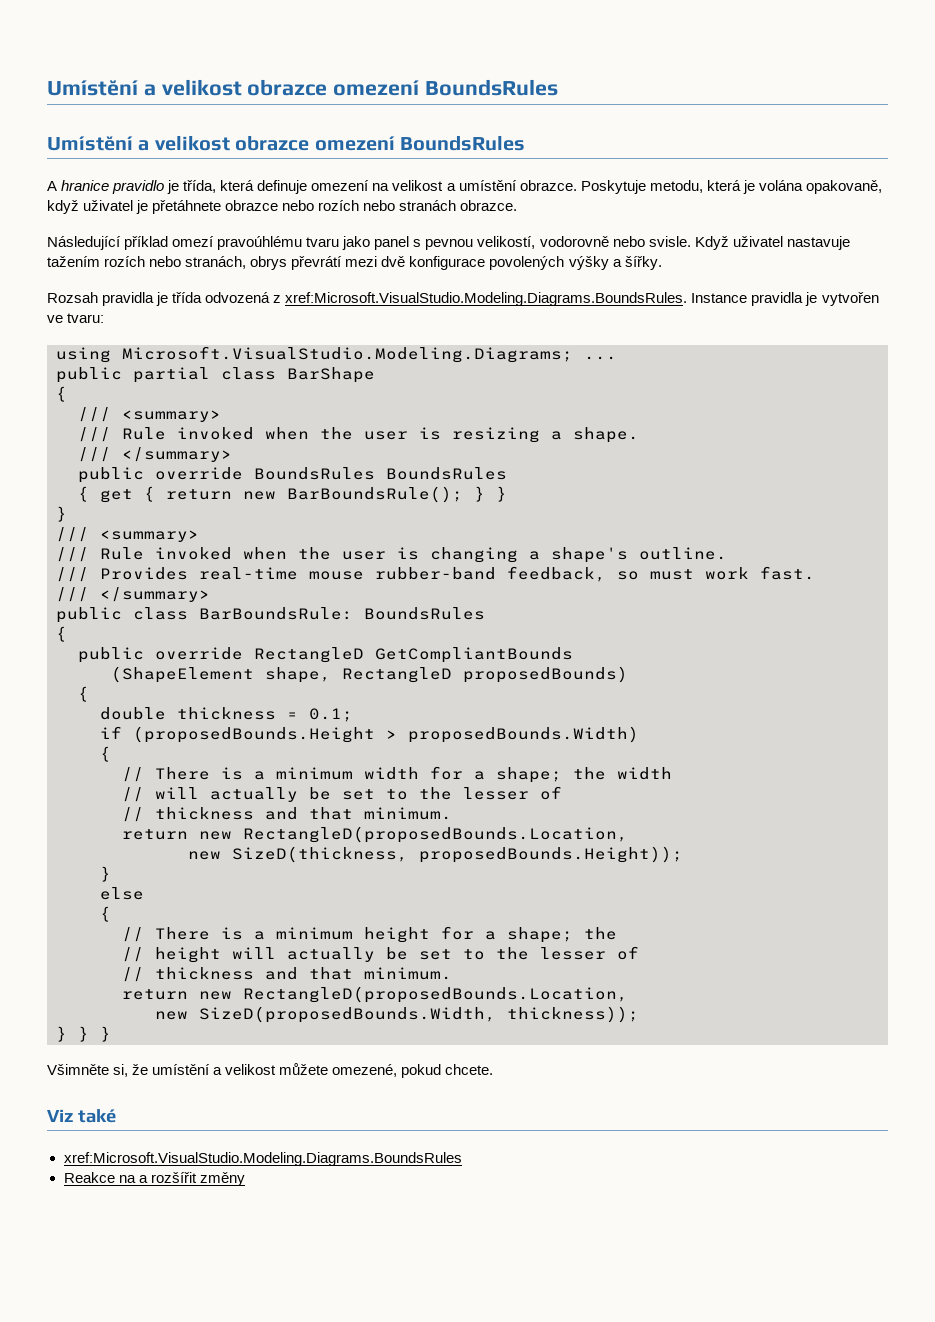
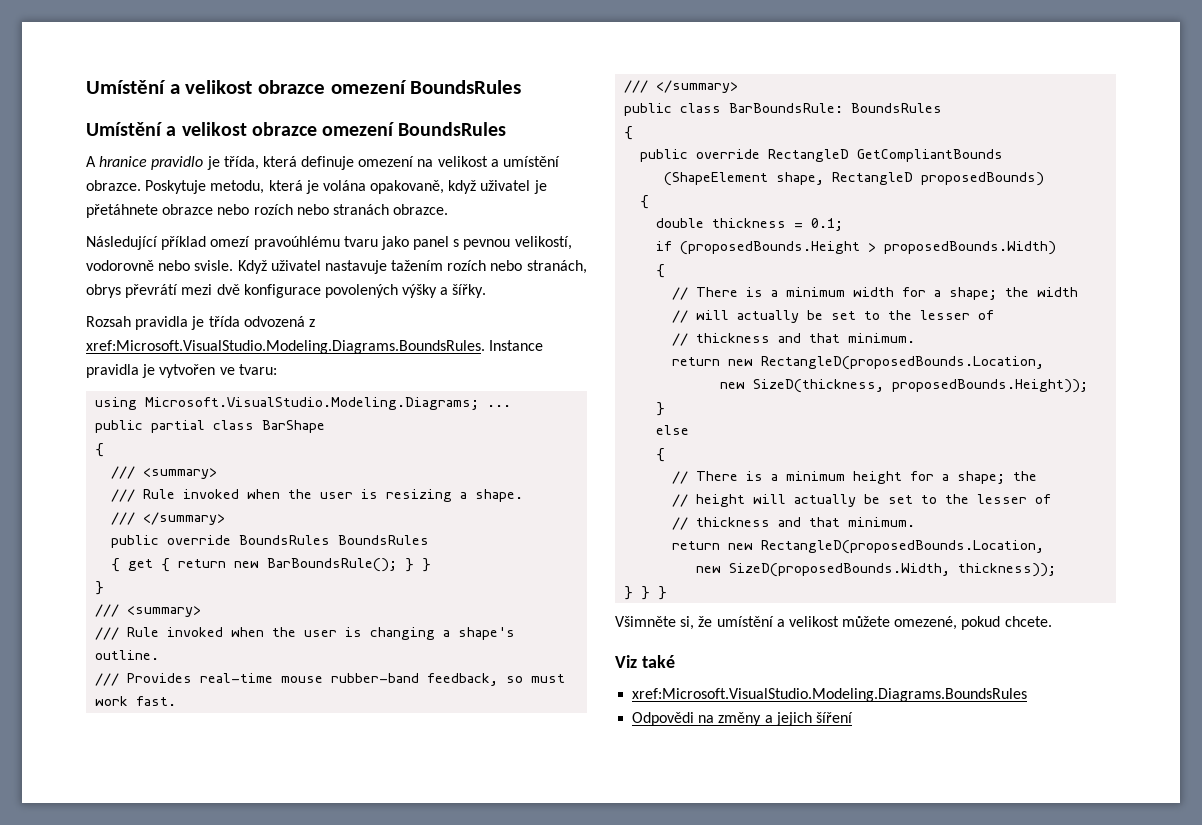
- Reakce na a rozšířit změny
+ Odpovědi na změny a jejich šíření

